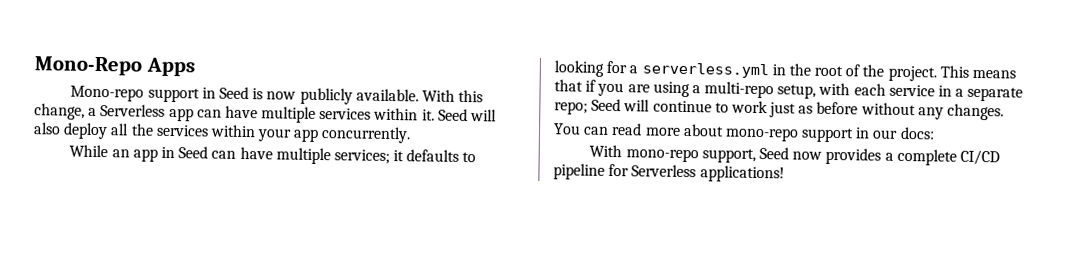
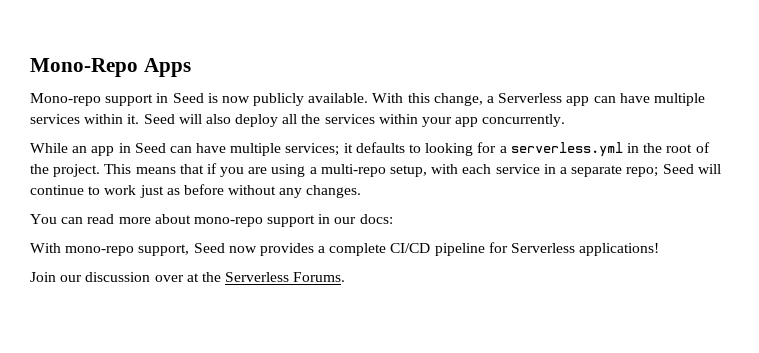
+ Join our discussion over at the Serverless Forums.

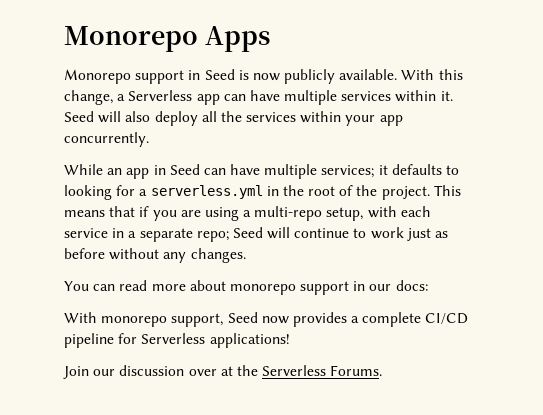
- Mono-Repo Apps
+ Monorepo Apps
- Mono-repo support in Seed is now publicly available.
+ Monorepo support in Seed is now publicly available.
- You can read more about mono-repo support in our docs:
+ You can read more about monorepo support in our docs:
- With mono-repo support, Seed now provides a complete CI/CD pipeline for Serverless applications!
+ With monorepo support, Seed now provides a complete CI/CD pipeline for Serverless applications!

